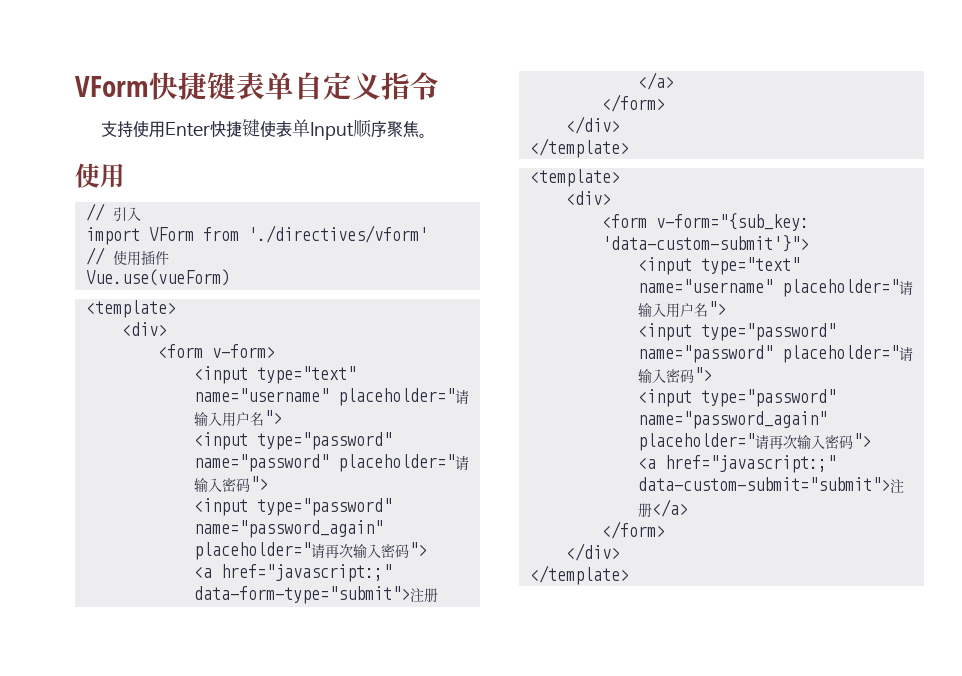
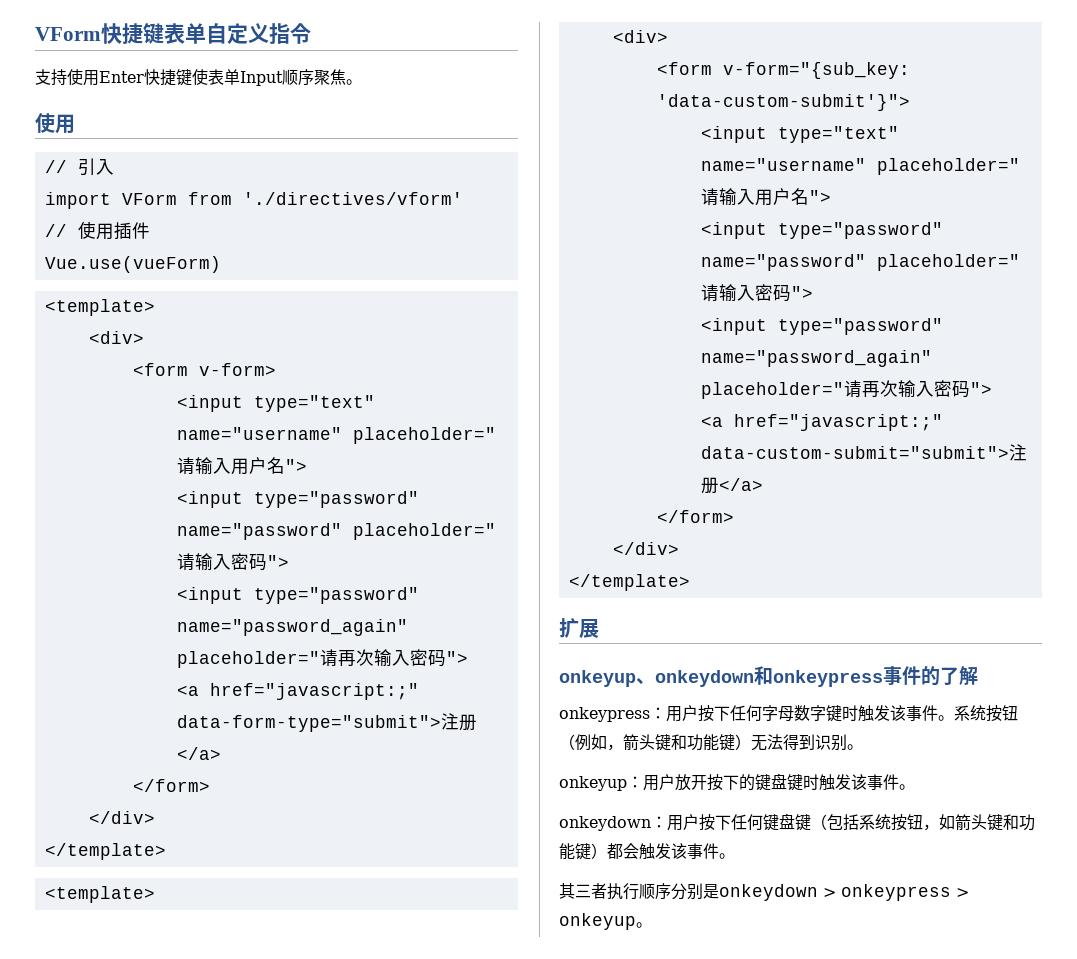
+ 扩展
+ onkeyup、onkeydown和onkeypress事件的了解
+ onkeypress：用户按下任何字母数字键时触发该事件。系统按钮（例如，箭头键和功能键）无法得到识别。
+ onkeyup：用户放开按下的键盘键时触发该事件。
+ onkeydown：用户按下任何键盘键（包括系统按钮，如箭头键和功能键）都会触发该事件。
+ 其三者执行顺序分别是onkeydown > onkeypress > onkeyup。

